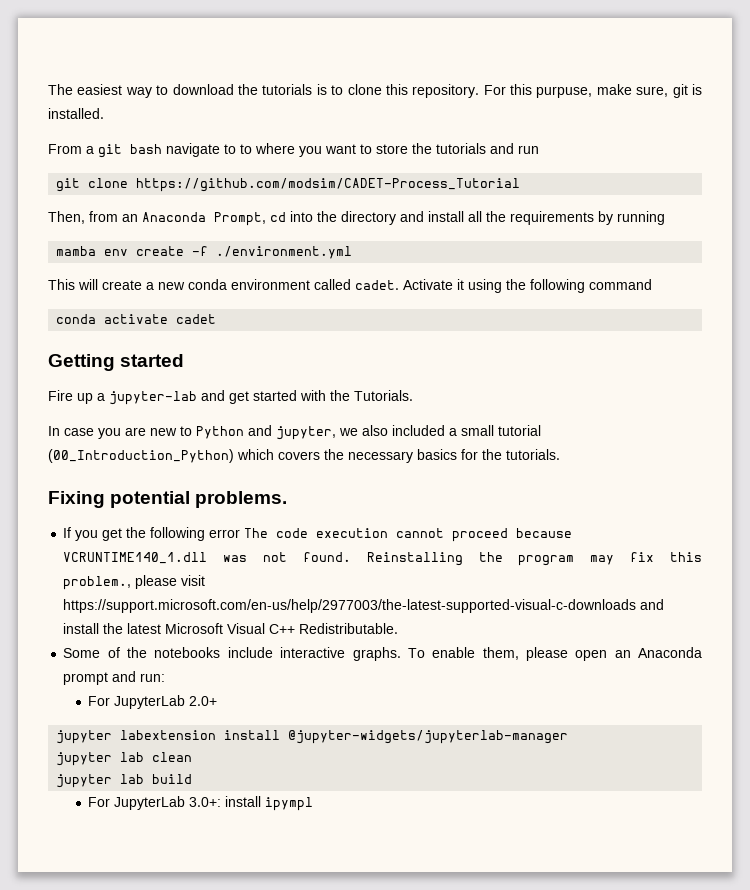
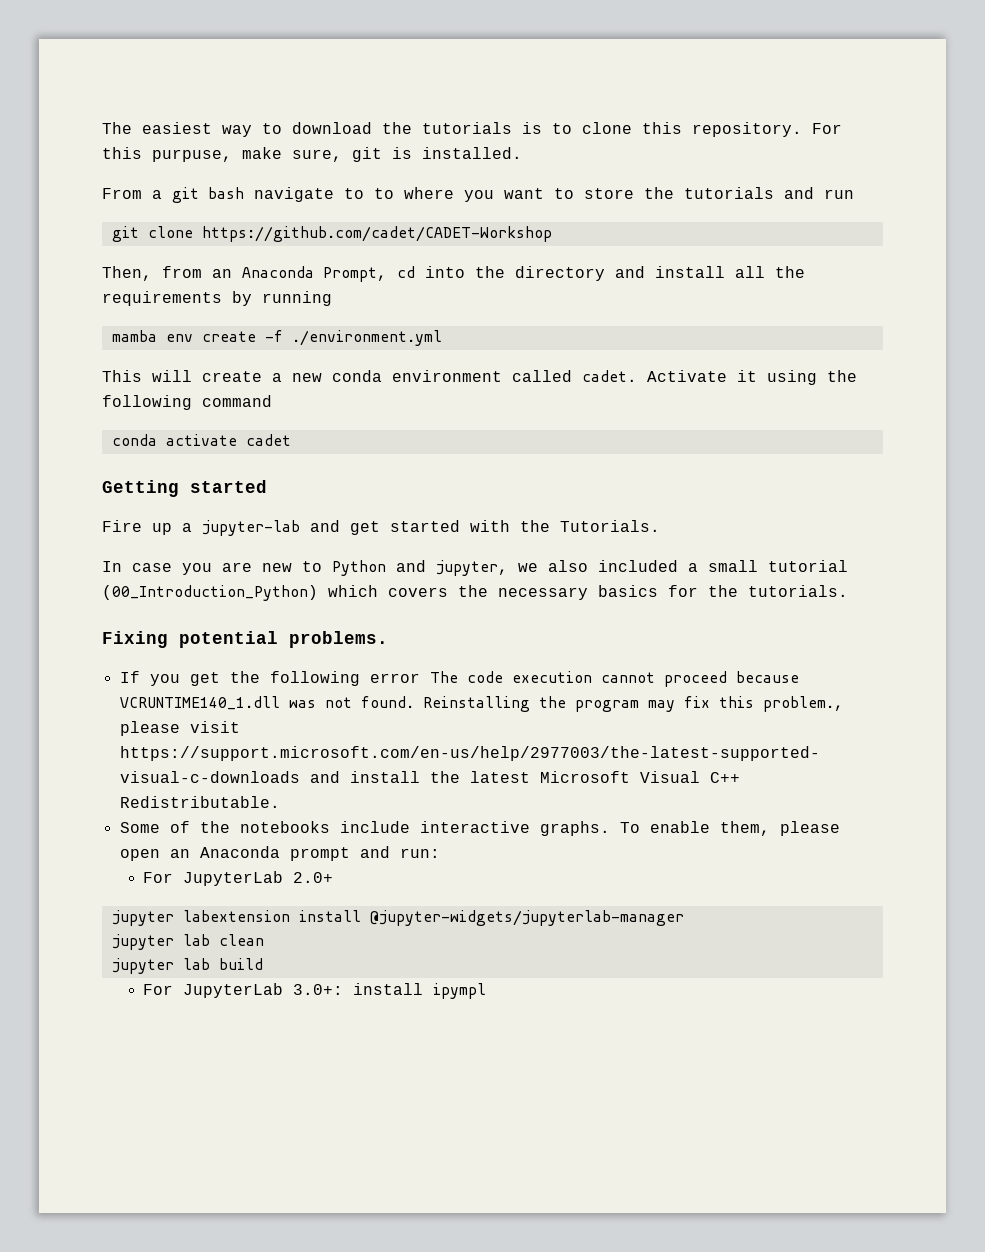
- git clone https://github.com/modsim/CADET-Process_Tutorial
+ git clone https://github.com/cadet/CADET-Workshop

